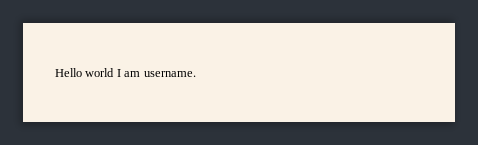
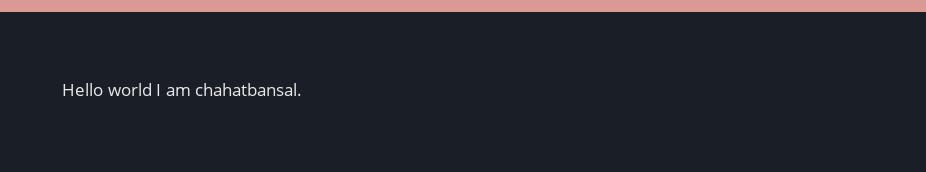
- Hello world I am username.
+ Hello world I am chahatbansal.

